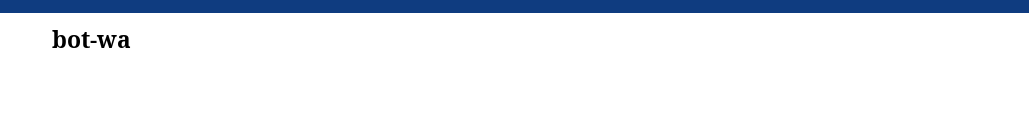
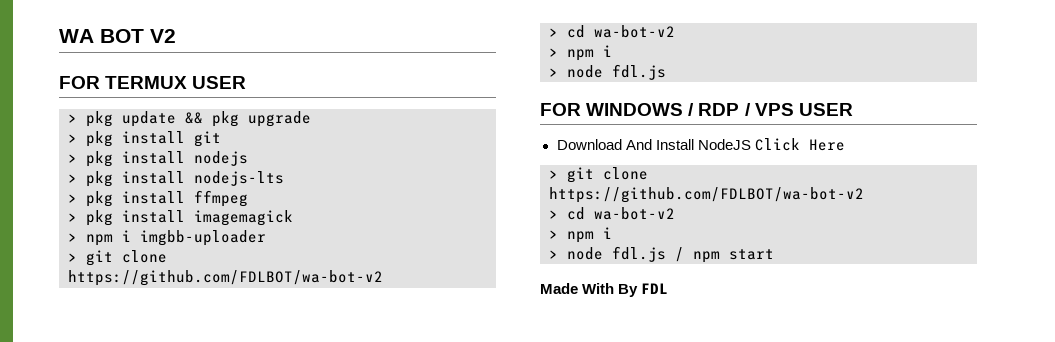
- bot-wa
+ WA BOT V2
+ FOR TERMUX USER
+ > pkg update && pkg upgrade
+ > pkg install git
+ > pkg install nodejs
+ > pkg install nodejs-lts
+ > pkg install ffmpeg
+ > pkg install imagemagick
+ > npm i imgbb-uploader
+ > git clone https://github.com/FDLBOT/wa-bot-v2
+ > cd wa-bot-v2
+ > npm i
+ > node fdl.js
+ FOR WINDOWS / RDP / VPS USER
+ Download And Install NodeJS Click Here
+ > git clone https://github.com/FDLBOT/wa-bot-v2
+ > cd wa-bot-v2
+ > npm i
+ > node fdl.js / npm start
+ Made With By FDL

